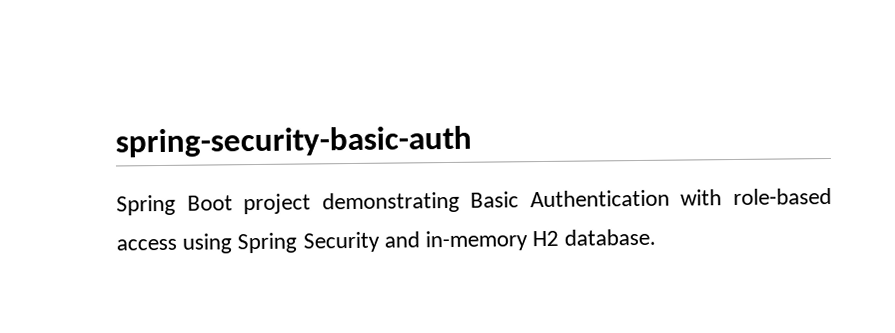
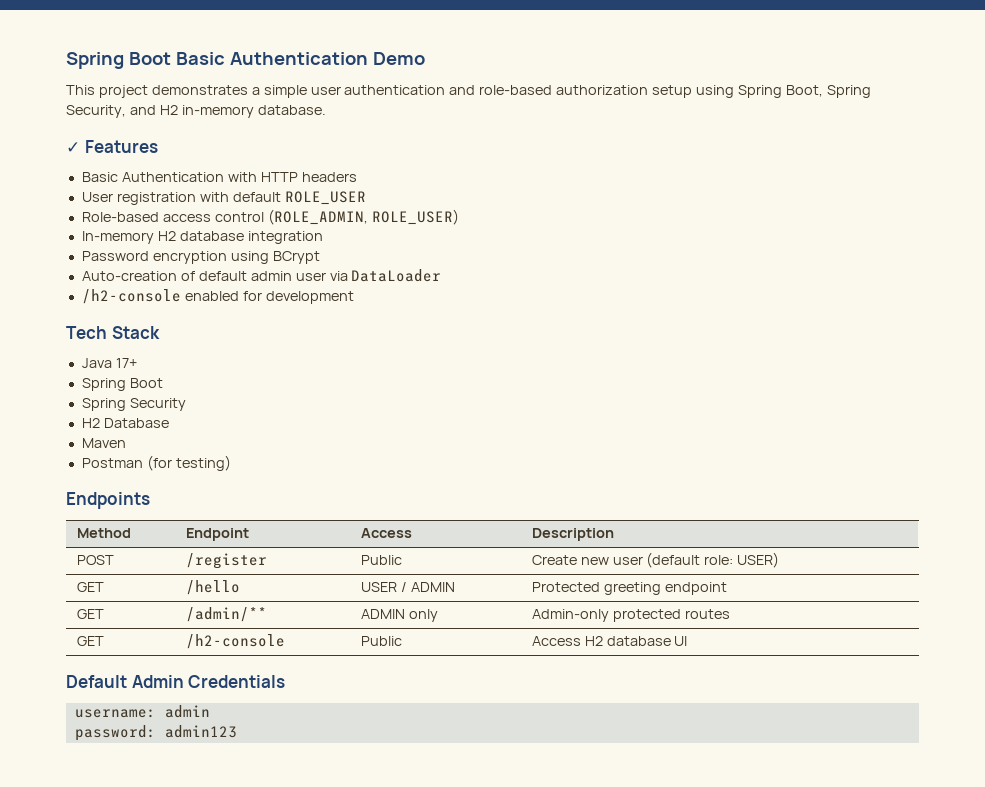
- spring-security-basic-auth
- Spring Boot project demonstrating Basic Authentication with role-based access using Spring Security and in-memory H2 database.
+ Spring Boot Basic Authentication Demo
+ This project demonstrates a simple user authentication and role-based authorization setup using Spring Boot, Spring Security, and H2 in-memory database.
+ ✓ Features
+ Basic Authentication with HTTP headers
+ User registration with default ROLE_USER
+ Role-based access control (ROLE_ADMIN, ROLE_USER)
+ In-memory H2 database integration
+ Password encryption using BCrypt
+ Auto-creation of default admin user via DataLoader
+ /h2-console enabled for development
+ Tech Stack
+ Java 17+
+ Spring Boot
+ Spring Security
+ H2 Database
+ Maven
+ Postman (for testing)
+ Endpoints
+ Method | Endpoint | Access | Description
+ POST | /register | Public | Create new user (default role: USER)
+ GET | /hello | USER / ADMIN | Protected greeting endpoint
+ GET | /admin/** | ADMIN only | Admin-only protected routes
+ GET | /h2-console | Public | Access H2 database UI
+ Default Admin Credentials
+ username: admin
+ password: admin123

